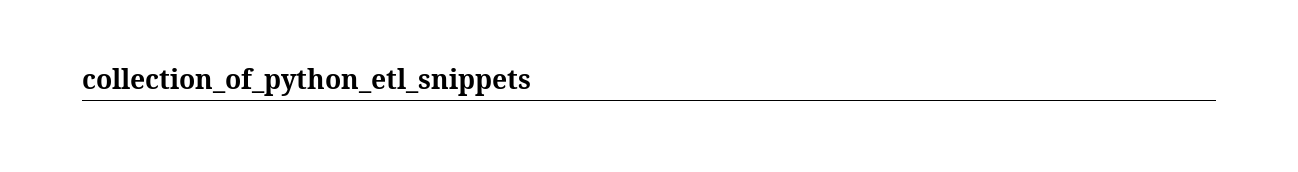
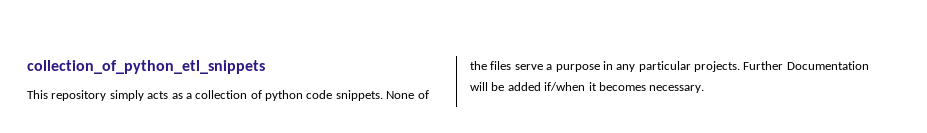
+ This repository simply acts as a collection of python code snippets. None of the files serve a purpose in any particular projects. Further Documentation will be added if/when it becomes necessary.

